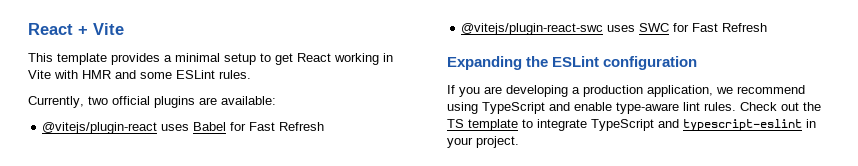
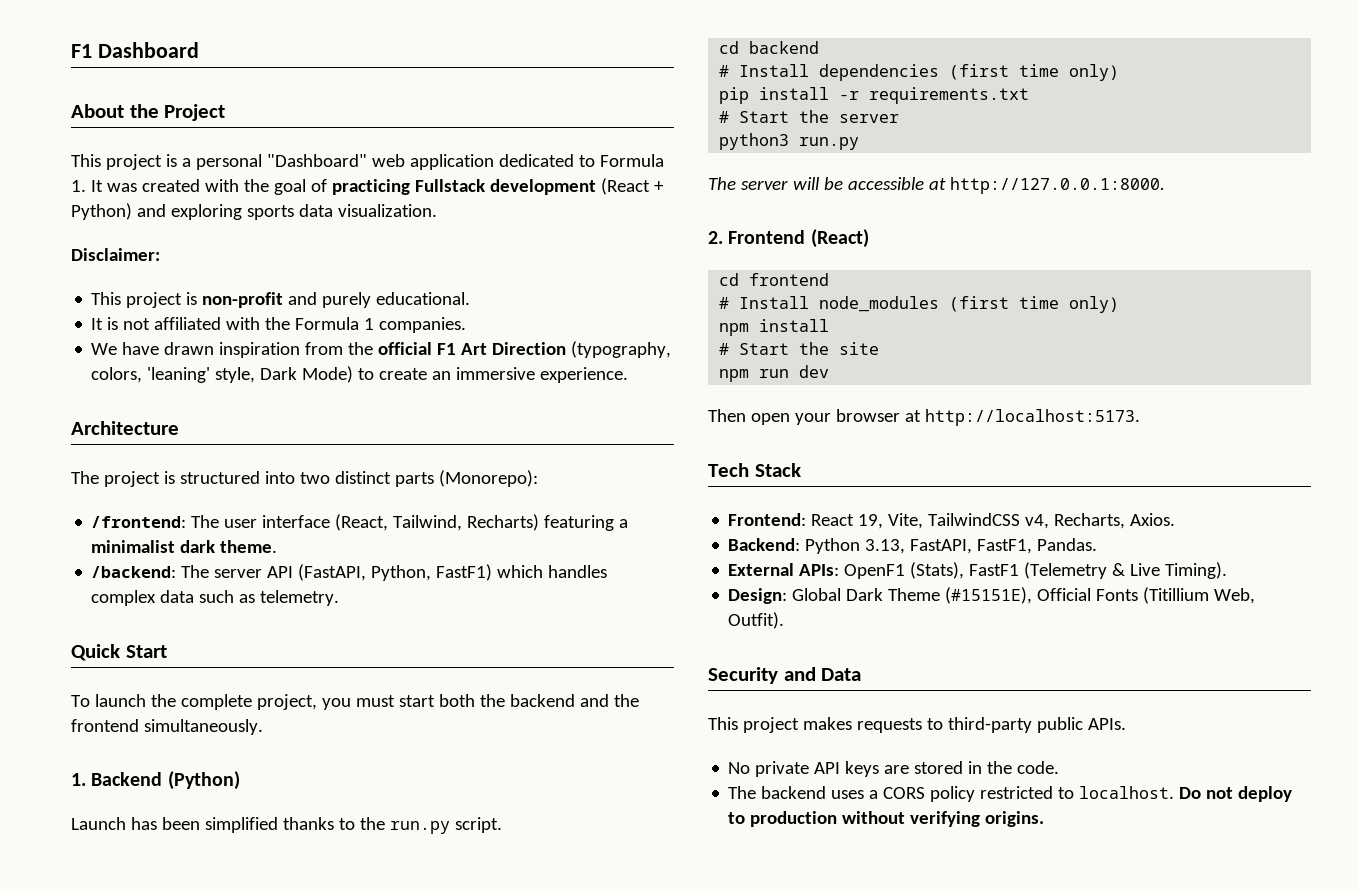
- React + Vite
- This template provides a minimal setup to get React working in Vite with HMR and some ESLint rules.
- Currently, two official plugins are available:
- @vitejs/plugin-react uses Babel for Fast Refresh
- @vitejs/plugin-react-swc uses SWC for Fast Refresh
- Expanding the ESLint configuration
- If you are developing a production application, we recommend using TypeScript and enable type-aware lint rules. Check out the TS template to integrate TypeScript and typescript-eslint in your project.
+ F1 Dashboard
+ About the Project
+ This project is a personal "Dashboard" web application dedicated to Formula 1. It was created with the goal of practicing Fullstack development (React + Python) and exploring sports data visualization.
+ Disclaimer:
+ This project is non-profit and purely educational.
+ It is not affiliated with the Formula 1 companies.
+ We have drawn inspiration from the official F1 Art Direction (typography, colors, 'leaning' style, Dark Mode) to create an immersive experience.
+ Architecture
+ The project is structured into two distinct parts (Monorepo):
+ /frontend: The user interface (React, Tailwind, Recharts) featuring a minimalist dark theme.
+ /backend: The server API (FastAPI, Python, FastF1) which handles complex data such as telemetry.
+ Quick Start
+ To launch the complete project, you must start both the backend and the frontend simultaneously.
+ 1. Backend (Python)
+ Launch has been simplified thanks to the run.py script.
+ cd backend
+ # Install dependencies (first time only)
+ pip install -r requirements.txt
+ # Start the server
+ python3 run.py
+ The server will be accessible at http://127.0.0.1:8000.
+ 2. Frontend (React)
+ cd frontend
+ # Install node_modules (first time only)
+ npm install
+ # Start the site
+ npm run dev
+ Then open your browser at http://localhost:5173.
+ Tech Stack
+ Frontend: React 19, Vite, TailwindCSS v4, Recharts, Axios.
+ Backend: Python 3.13, FastAPI, FastF1, Pandas.
+ External APIs: OpenF1 (Stats), FastF1 (Telemetry & Live Timing).
+ Design: Global Dark Theme (#15151E), Official Fonts (Titillium Web, Outfit).
+ Security and Data
+ This project makes requests to third-party public APIs.
+ No private API keys are stored in the code.
+ The backend uses a CORS policy restricted to localhost. Do not deploy to production without verifying origins.

